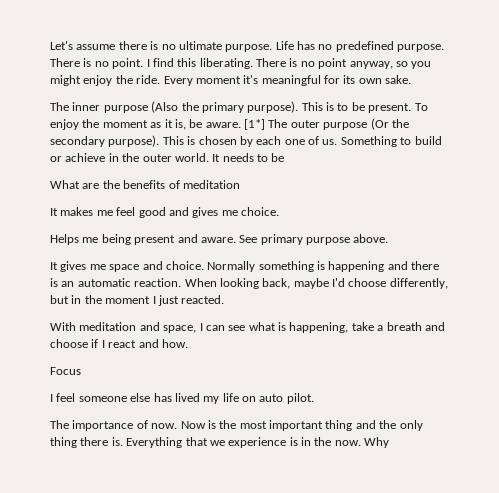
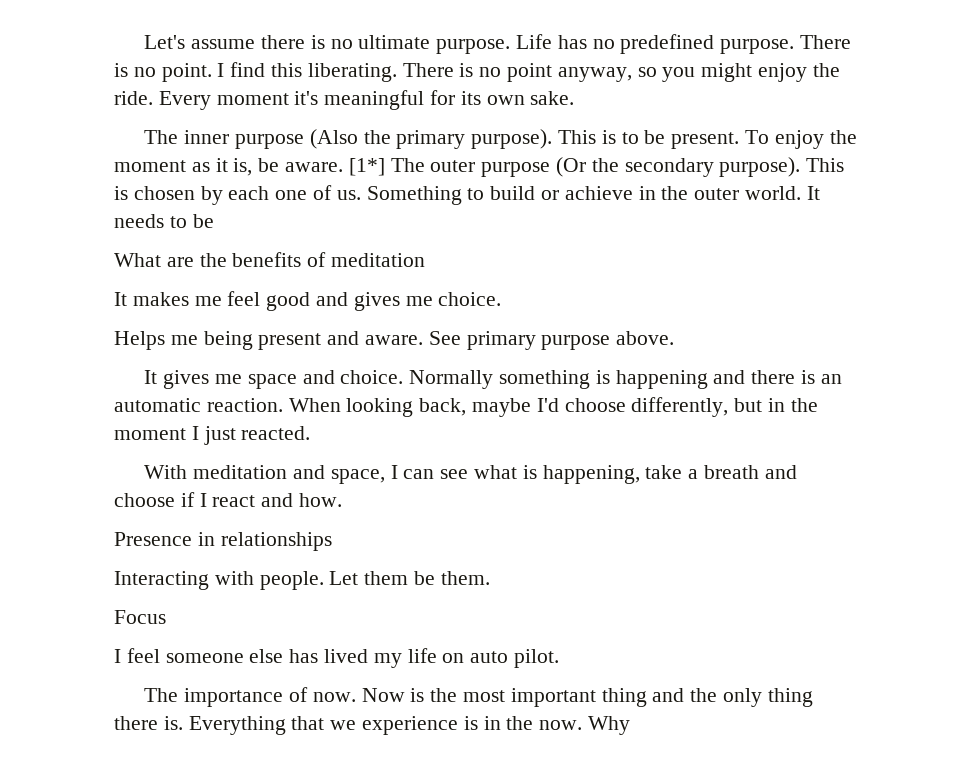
+ Presence in relationships
+ Interacting with people. Let them be them.

